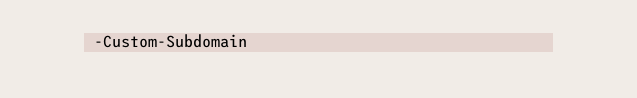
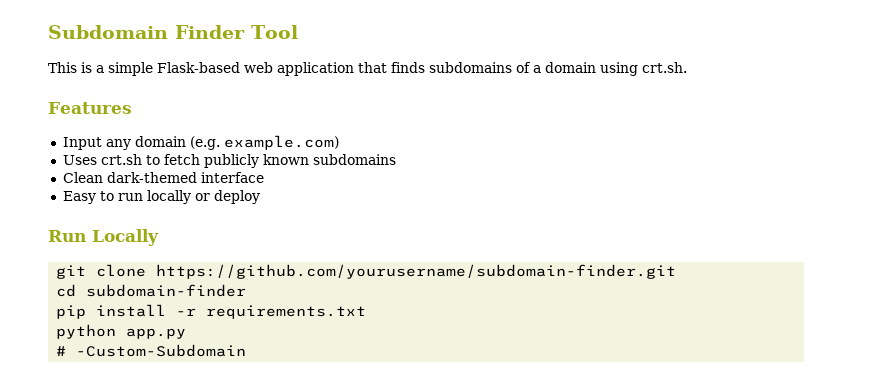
- -Custom-Subdomain
+ Subdomain Finder Tool
+ This is a simple Flask-based web application that finds subdomains of a domain using crt.sh.
+ Features
+ Input any domain (e.g. example.com)
+ Uses crt.sh to fetch publicly known subdomains
+ Clean dark-themed interface
+ Easy to run locally or deploy
+ Run Locally
+ git clone https://github.com/yourusername/subdomain-finder.git
+ cd subdomain-finder
+ pip install -r requirements.txt
+ python app.py
+ # -Custom-Subdomain

